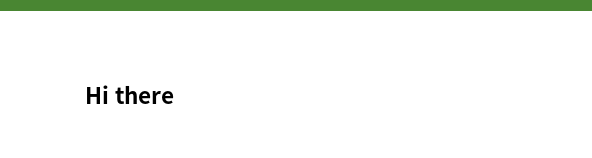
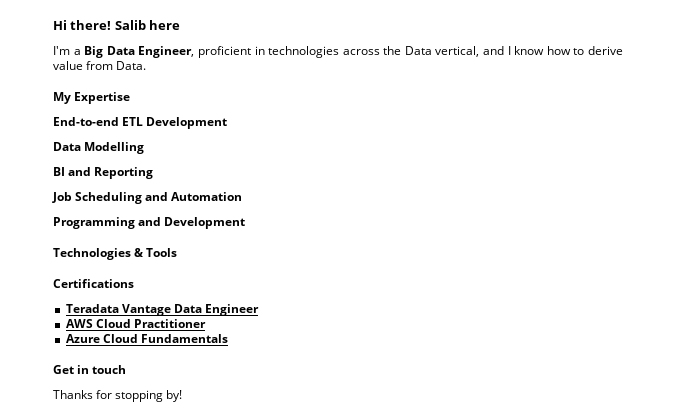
- Hi there
+ Hi there! Salib here
+ I'm a Big Data Engineer, proficient in technologies across the Data vertical, and I know how to derive value from Data.
+ My Expertise
+ End-to-end ETL Development
+ Data Modelling
+ BI and Reporting
+ Job Scheduling and Automation
+ Programming and Development
+ Technologies & Tools
+ Certifications
+ Teradata Vantage Data Engineer
+ AWS Cloud Practitioner
+ Azure Cloud Fundamentals
+ Get in touch
+ Thanks for stopping by!

